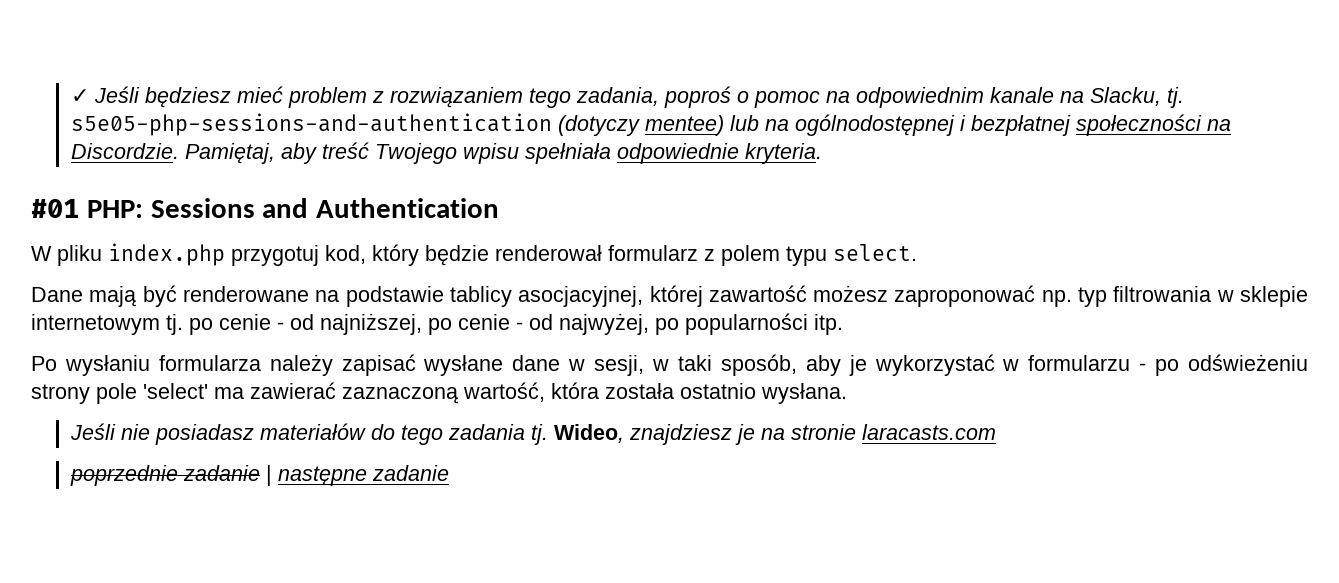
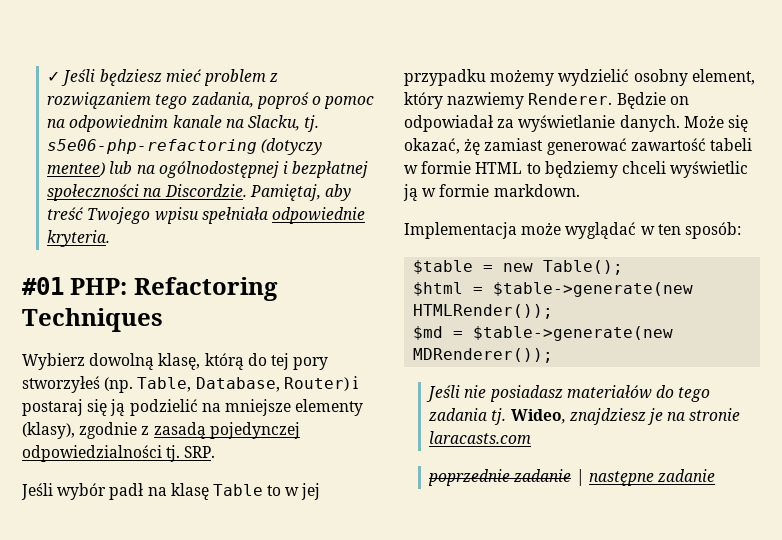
- ✓ Jeśli będziesz mieć problem z rozwiązaniem tego zadania, poproś o pomoc na odpowiednim kanale na Slacku, tj. s5e05-php-sessions-and-authentication (dotyczy mentee) lub na ogólnodostępnej i bezpłatnej społeczności na Discordzie.
+ ✓ Jeśli będziesz mieć problem z rozwiązaniem tego zadania, poproś o pomoc na odpowiednim kanale na Slacku, tj. s5e06-php-refactoring (dotyczy mentee) lub na ogólnodostępnej i bezpłatnej społeczności na Discordzie.
- #01 PHP: Sessions and Authentication
- W pliku index.php przygotuj kod, który będzie renderował formularz z polem typu select.
- Dane mają być renderowane na podstawie tablicy asocjacyjnej, której zawartość możesz zaproponować np. typ filtrowania w sklepie internetowym tj. po cenie - od najniższej, po cenie - od najwyżej, po popularności itp.
- Po wysłaniu formularza należy zapisać wysłane dane w sesji, w taki sposób, aby je wykorzystać w formularzu - po odświeżeniu strony pole 'select' ma zawierać zaznaczoną wartość, która została ostatnio wysłana.
+ #01 PHP: Refactoring Techniques
+ Wybierz dowolną klasę, którą do tej pory stworzyłeś (np. Table, Database, Router) i postaraj się ją podzielić na mniejsze elementy (klasy), zgodnie z zasadą pojedynczej odpowiedzialności tj. SRP.
+ Jeśli wybór padł na klasę Table to w jej przypadku możemy wydzielić osobny element, który nazwiemy Renderer. Będzie on odpowiadał za wyświetlanie danych. Może się okazać, żę zamiast generować zawartość tabeli w formie HTML to będziemy chceli wyświetlic ją w formie markdown.
+ Implementacja może wyglądać w ten sposób:
+ $table = new Table();
+ $html = $table->generate(new HTMLRender());
+ $md = $table->generate(new MDRenderer());

